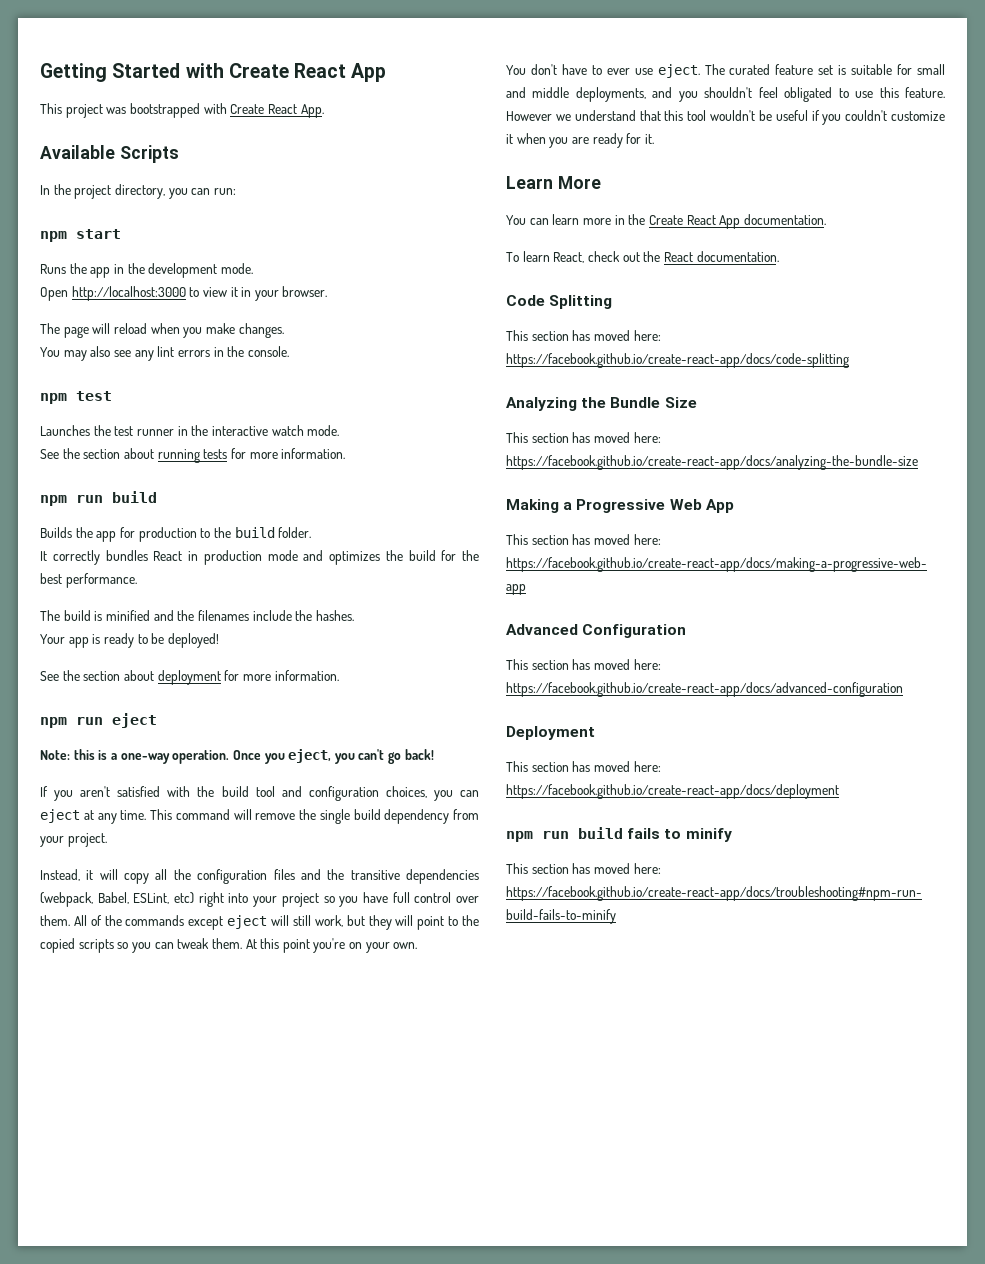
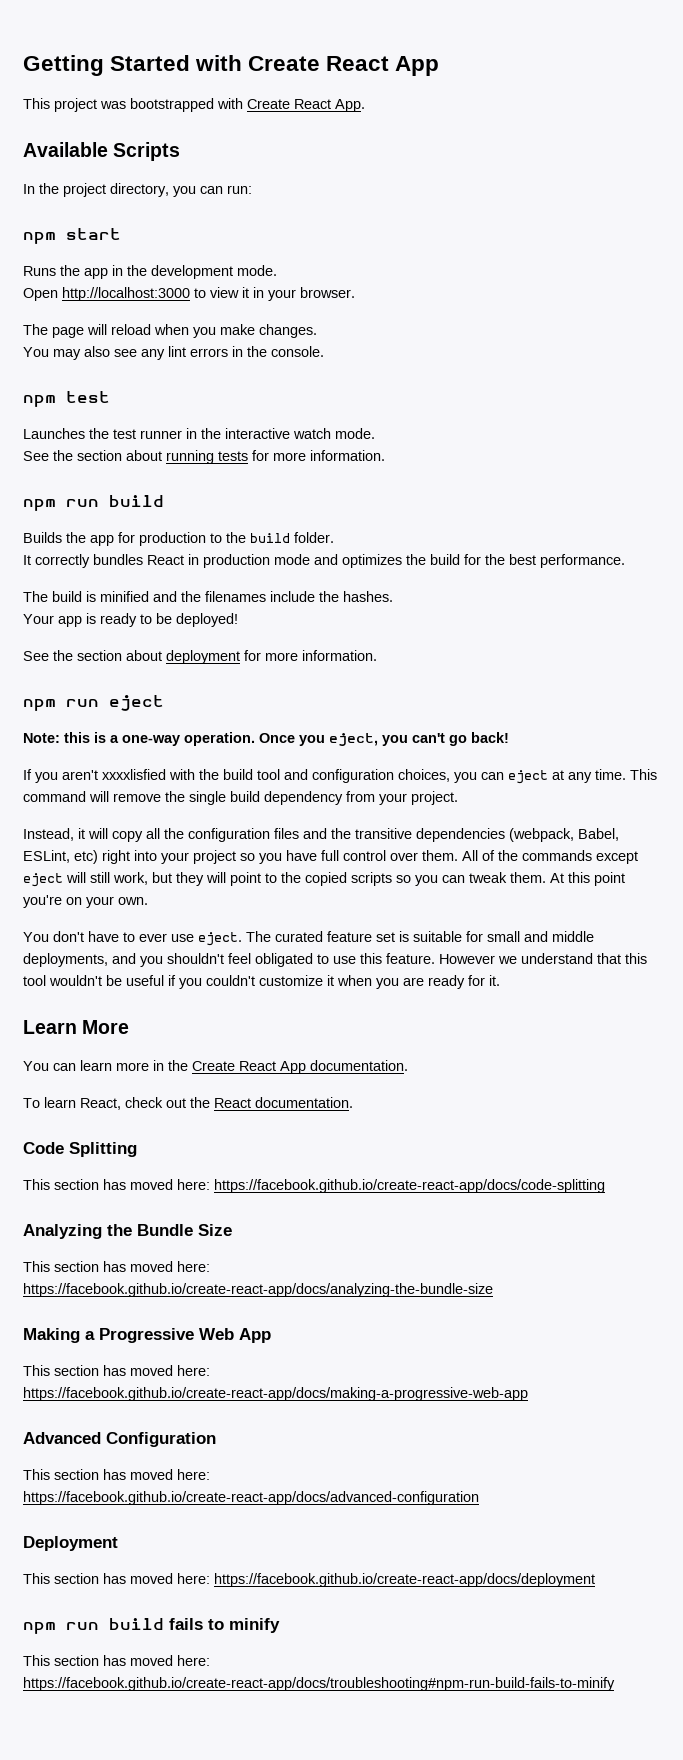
- If you aren't satisfied with the build tool and configuration choices, you can eject at any time.
+ If you aren't xxxxlisfied with the build tool and configuration choices, you can eject at any time.

